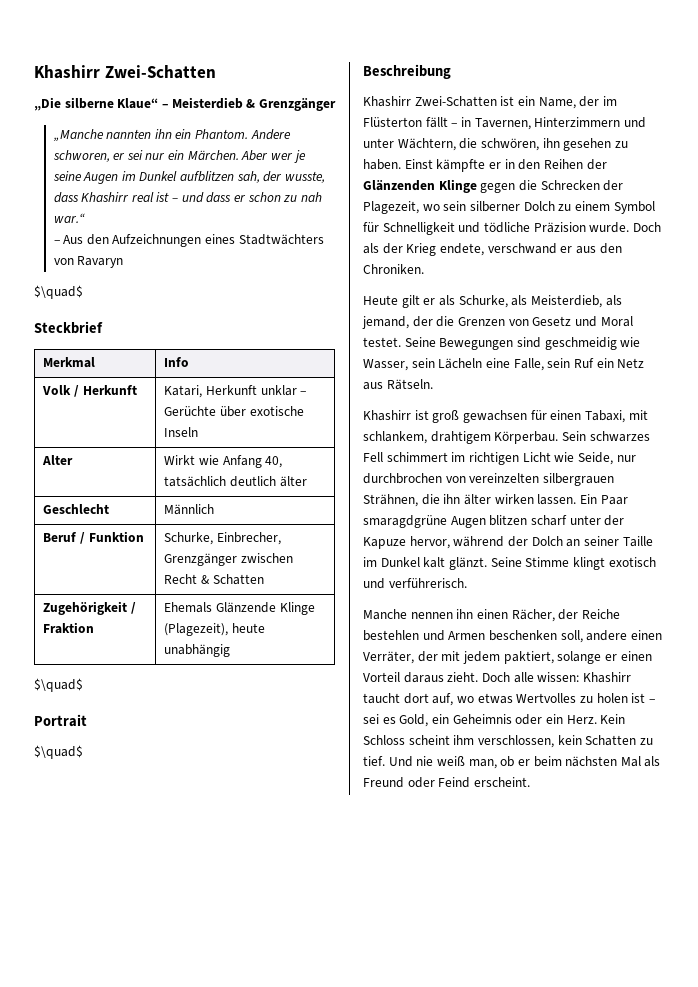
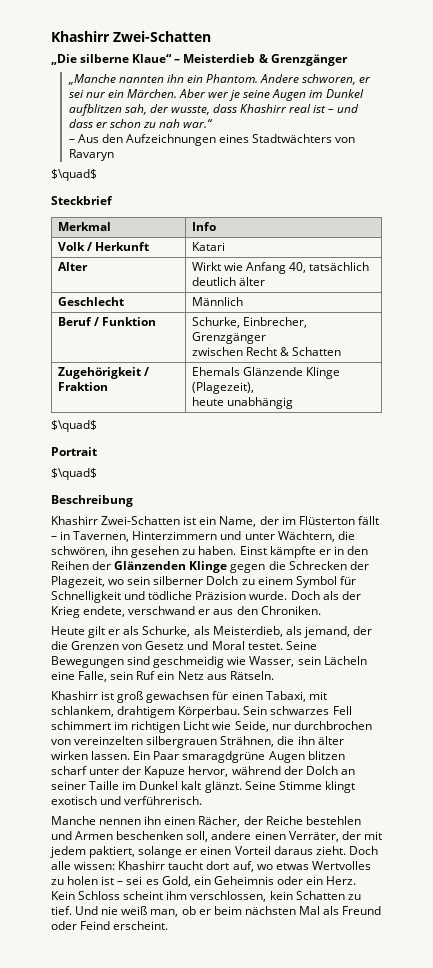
- Volk / Herkunft | Katari, Herkunft unklar – Gerüchte über exotische Inseln
+ Volk / Herkunft | Katari
- Beruf / Funktion | Schurke, Einbrecher, Grenzgänger zwischen Recht & Schatten
+ Beruf / Funktion | Schurke, Einbrecher, Grenzgänger
+ zwischen Recht & Schatten
- Zugehörigkeit / Fraktion | Ehemals Glänzende Klinge (Plagezeit), heute unabhängig
+ Zugehörigkeit / Fraktion | Ehemals Glänzende Klinge (Plagezeit),
+ heute unabhängig

